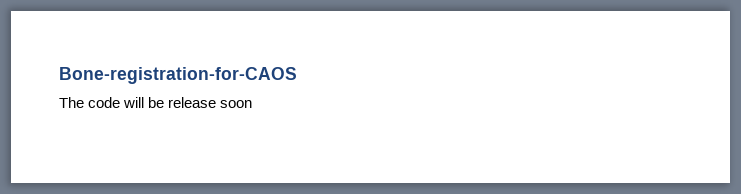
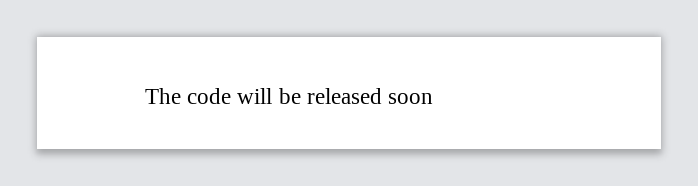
- Bone-registration-for-CAOS
- The code will be release soon
+ The code will be released soon

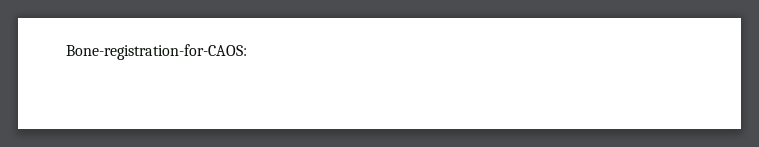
- The code will be released soon
+ Bone-registration-for-CAOS:

